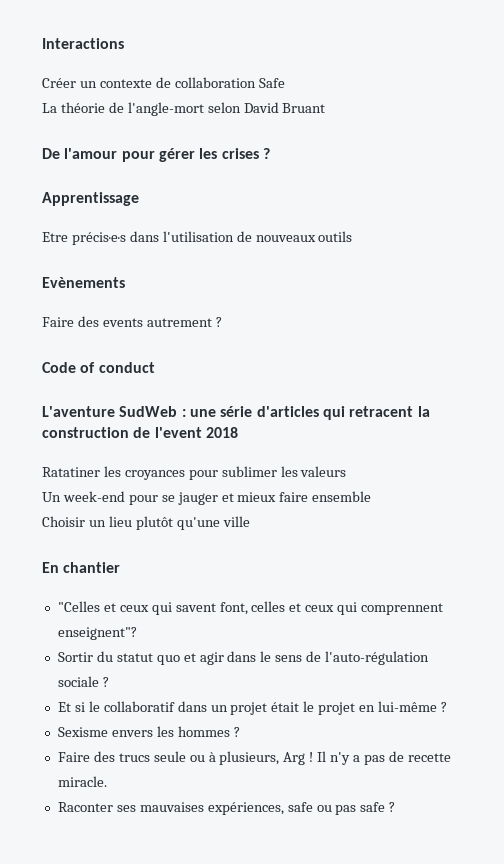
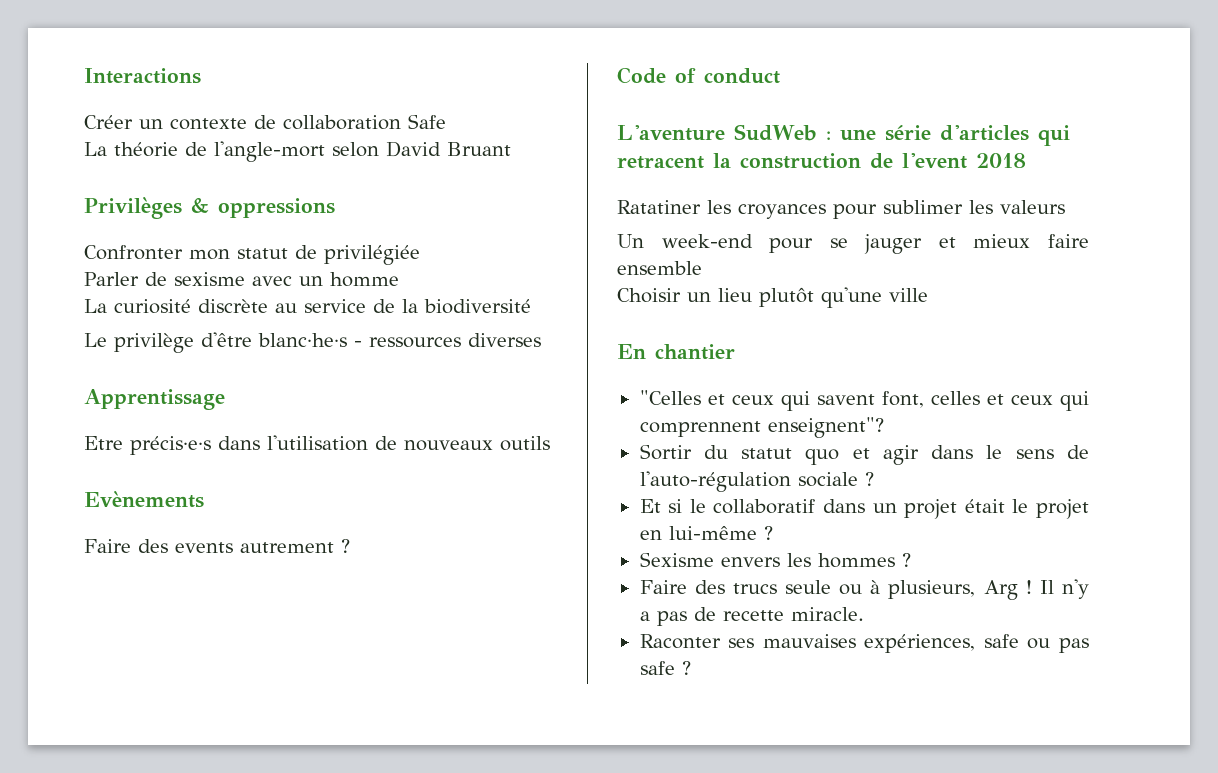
- De l'amour pour gérer les crises ?
+ Privilèges & oppressions
+ Confronter mon statut de privilégiée
+ Parler de sexisme avec un homme
+ La curiosité discrète au service de la biodiversité
+ Le privilège d'être blanc·he·s - ressources diverses

